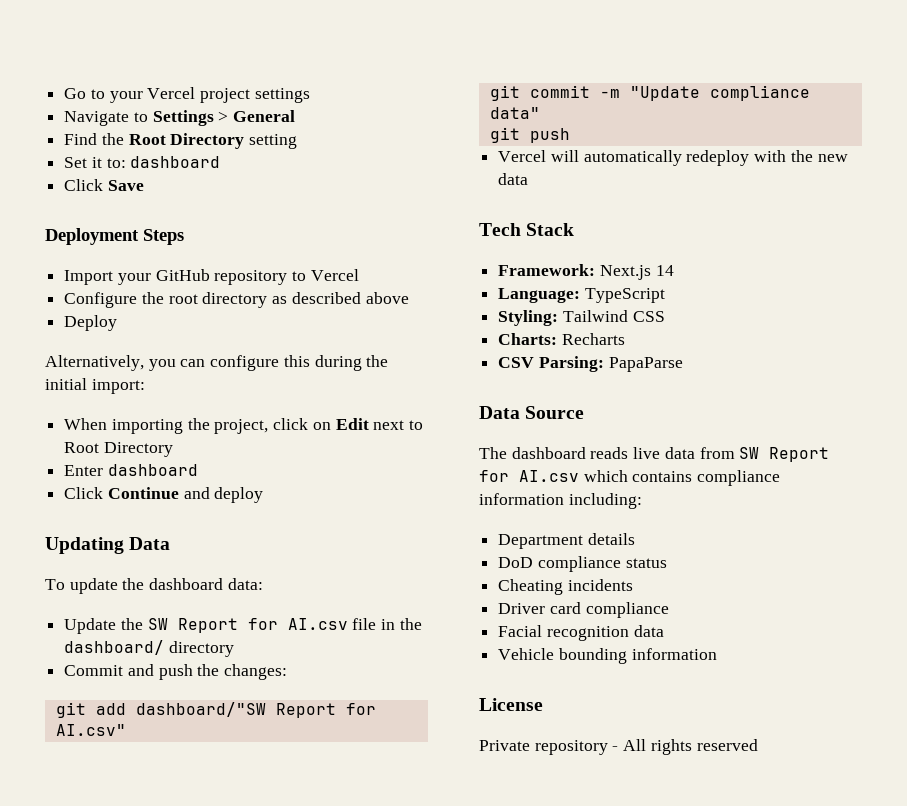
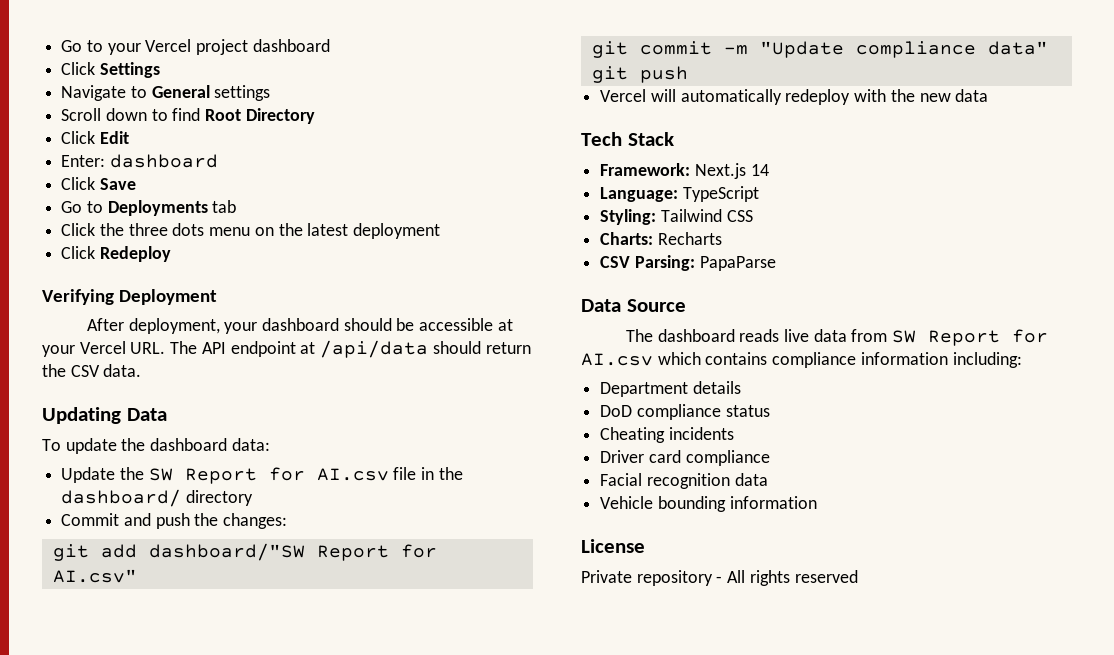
- Go to your Vercel project settings
+ Go to your Vercel project dashboard
+ Click Settings
- Navigate to Settings > General
- Find the Root Directory setting
- Set it to: dashboard
+ Navigate to General settings
+ Scroll down to find Root Directory
+ Click Edit
+ Enter: dashboard
  Click Save
- Deployment Steps
- Import your GitHub repository to Vercel
- Configure the root directory as described above
- Deploy
- Alternatively, you can configure this during the initial import:
- When importing the project, click on Edit next to Root Directory
- Enter dashboard
- Click Continue and deploy
+ Go to Deployments tab
+ Click the three dots menu on the latest deployment
+ Click Redeploy
+ Verifying Deployment
+ After deployment, your dashboard should be accessible at your Vercel URL. The API endpoint at /api/data should return the CSV data.

